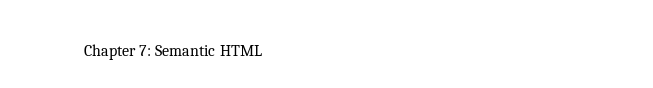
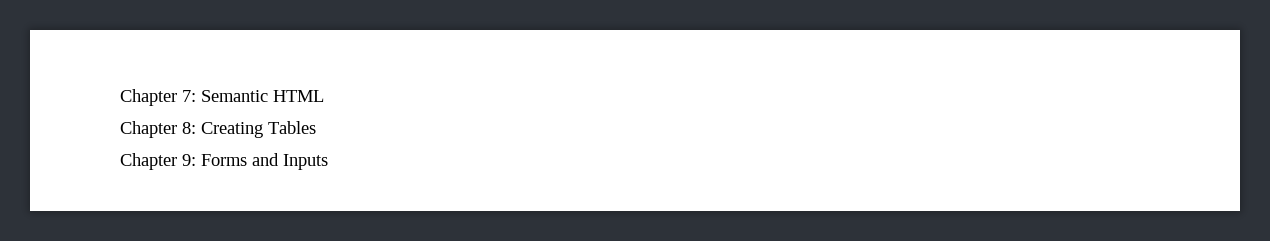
+ Chapter 8: Creating Tables
+ Chapter 9: Forms and Inputs

